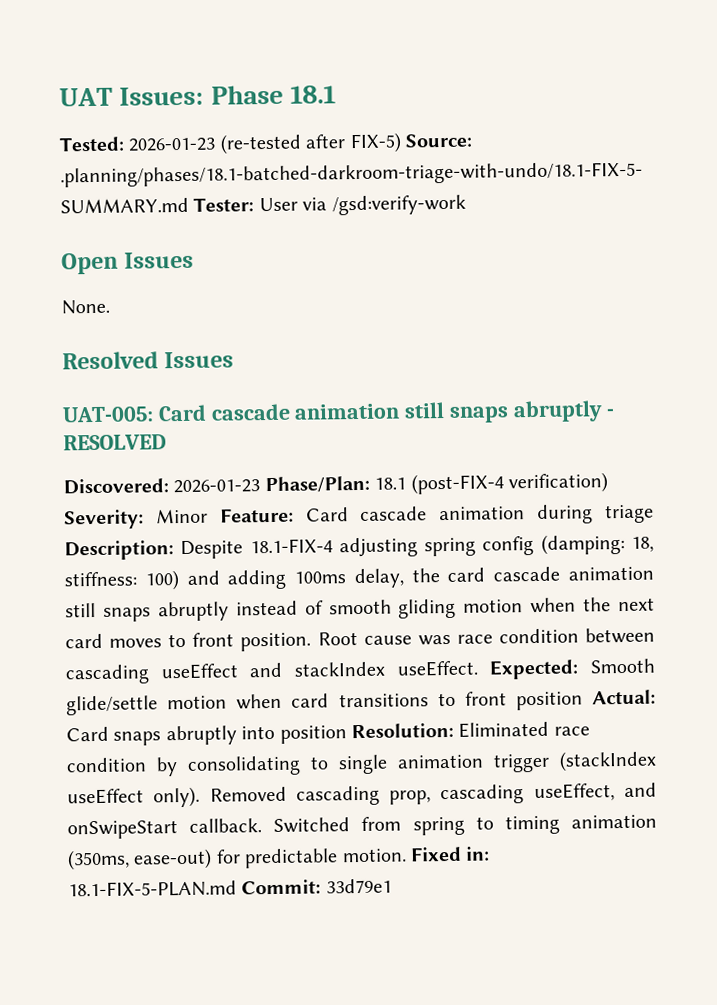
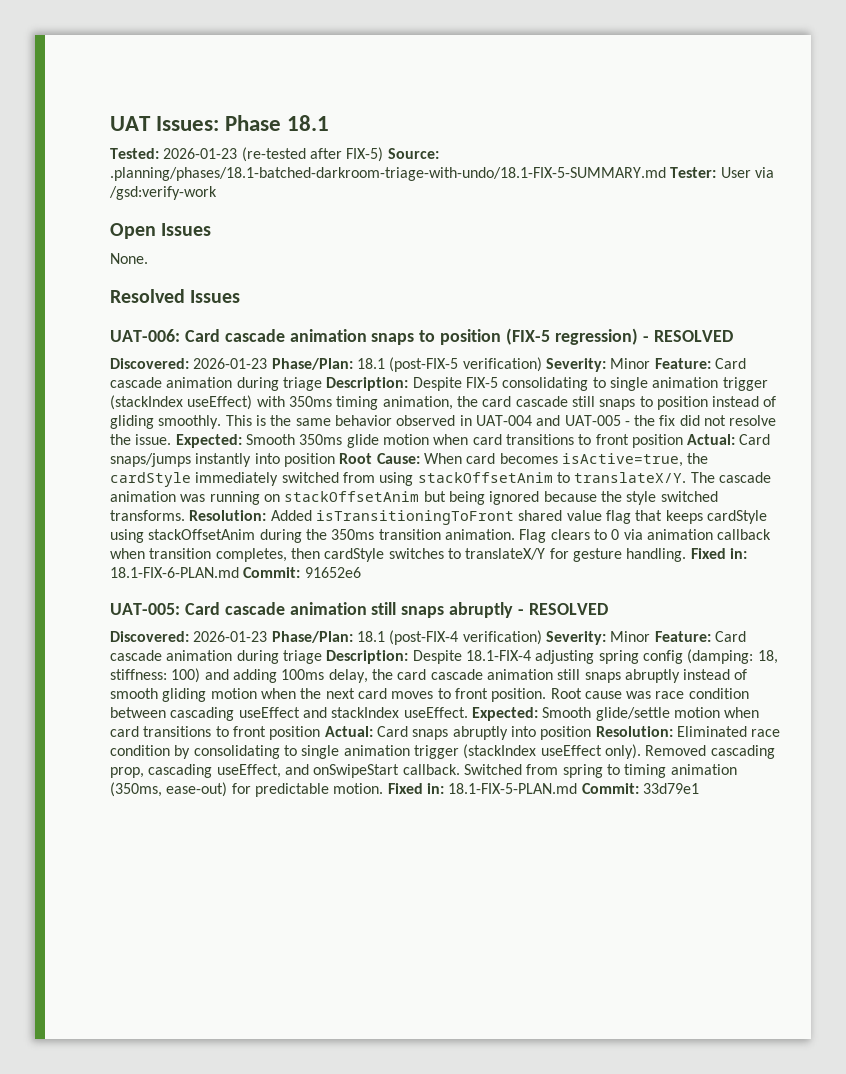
+ UAT-006: Card cascade animation snaps to position (FIX-5 regression) - RESOLVED
+ Discovered: 2026-01-23 Phase/Plan: 18.1 (post-FIX-5 verification) Severity: Minor Feature: Card cascade animation during triage Description: Despite FIX-5 consolidating to single animation trigger (stackIndex useEffect) with 350ms timing animation, the card cascade still snaps to position instead of gliding smoothly. This is the same behavior observed in UAT-004 and UAT-005 - the fix did not resolve the issue. Expected: Smooth 350ms glide motion when card transitions to front position Actual: Card snaps/jumps instantly into position Root Cause: When card becomes isActive=true, the cardStyle immediately switched from using stackOffsetAnim to translateX/Y. The cascade animation was running on stackOffsetAnim but being ignored because the style switched transforms. Resolution: Added isTransitioningToFront shared value flag that keeps cardStyle using stackOffsetAnim during the 350ms transition animation. Flag clears to 0 via animation callback when transition completes, then cardStyle switches to translateX/Y for gesture handling. Fixed in: 18.1-FIX-6-PLAN.md Commit: 91652e6

